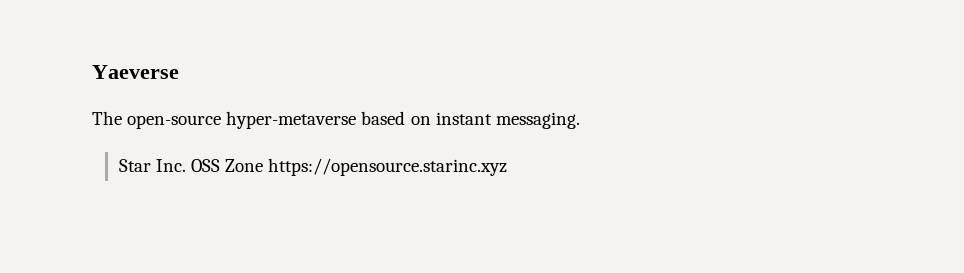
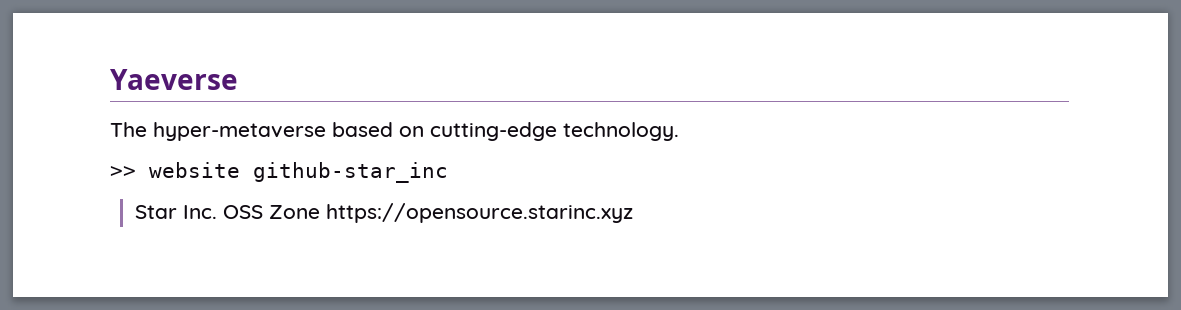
- The open-source hyper-metaverse based on instant messaging.
+ The hyper-metaverse based on cutting-edge technology.
+ >> website github-star_inc

